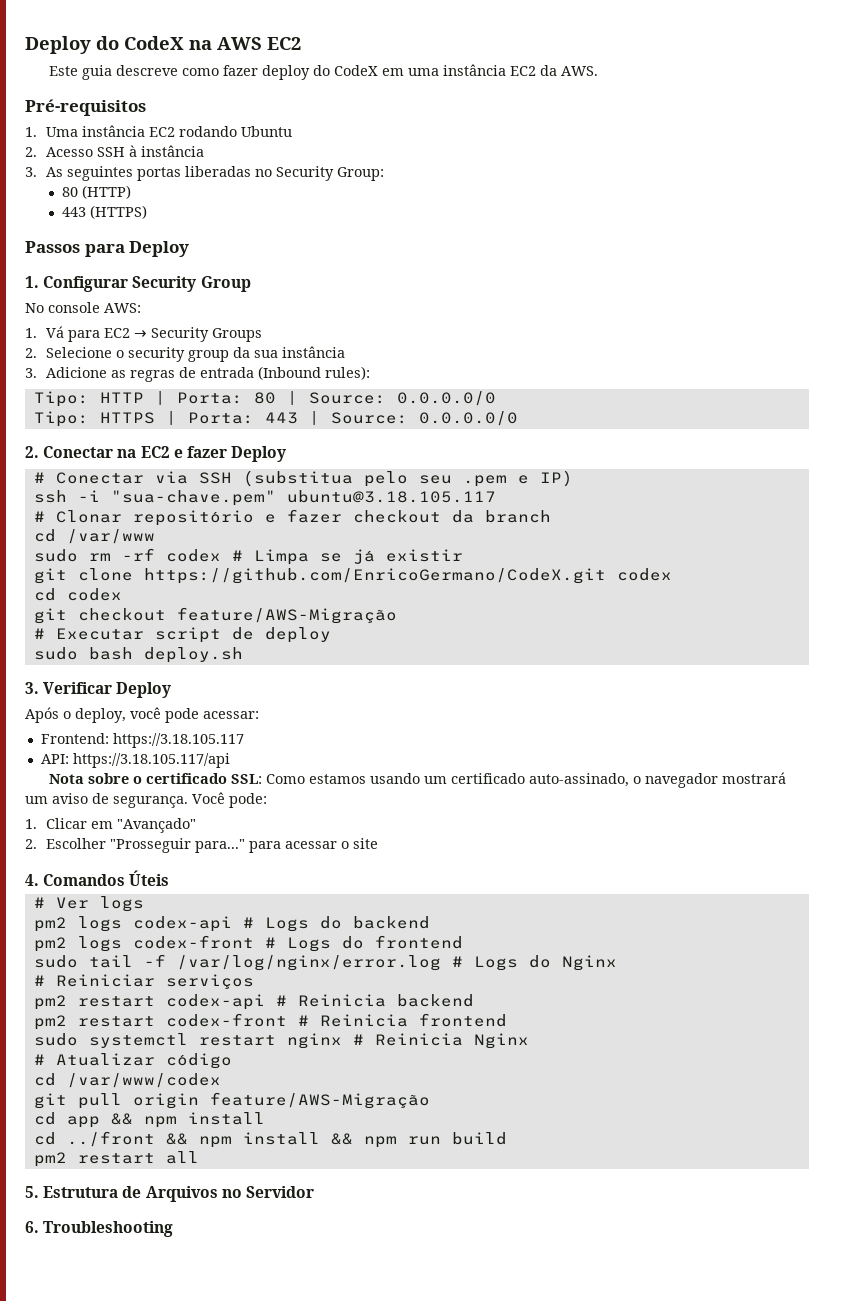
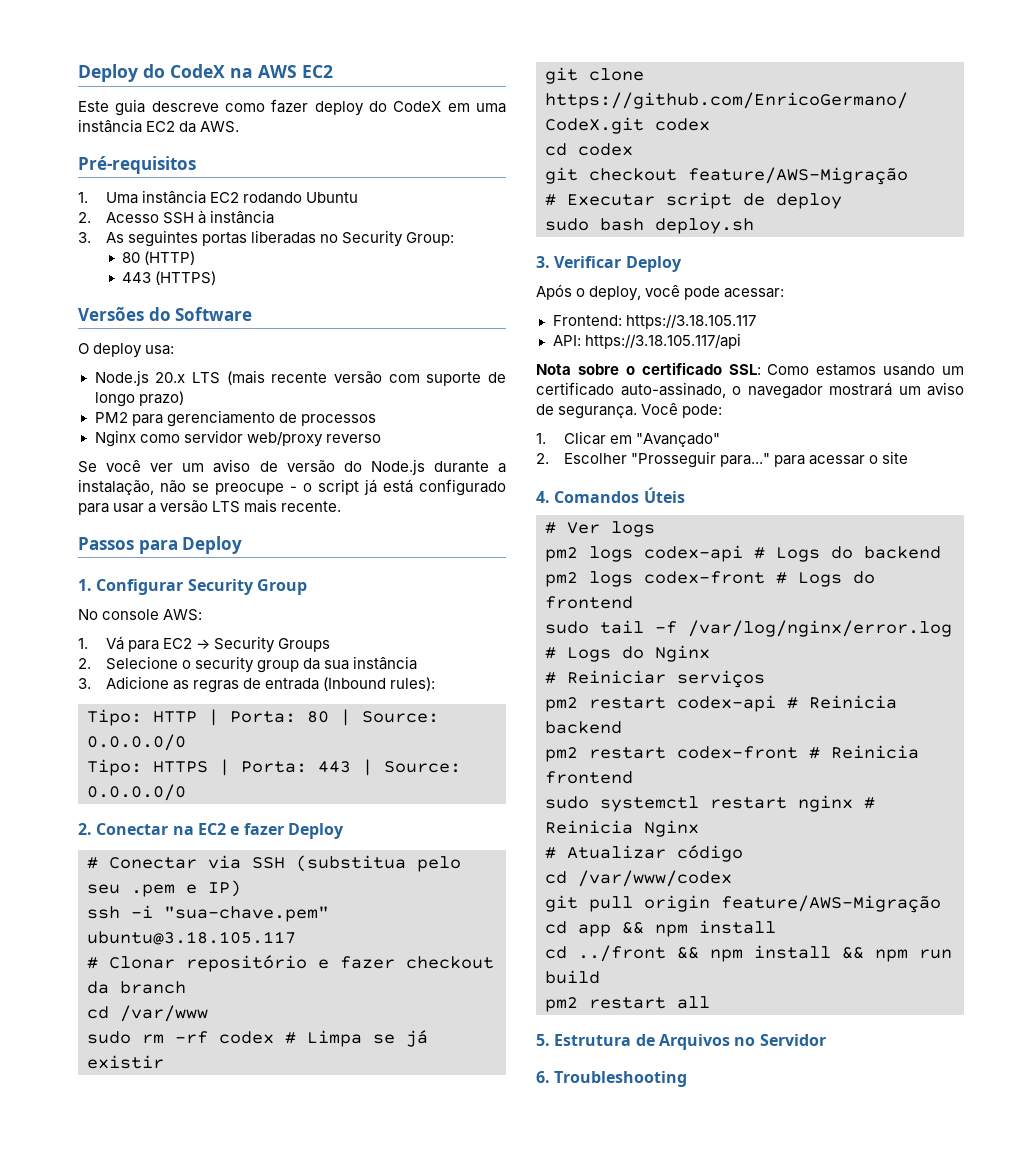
+ Versões do Software
+ O deploy usa:
+ Node.js 20.x LTS (mais recente versão com suporte de longo prazo)
+ PM2 para gerenciamento de processos
+ Nginx como servidor web/proxy reverso
+ Se você ver um aviso de versão do Node.js durante a instalação, não se preocupe - o script já está configurado para usar a versão LTS mais recente.

